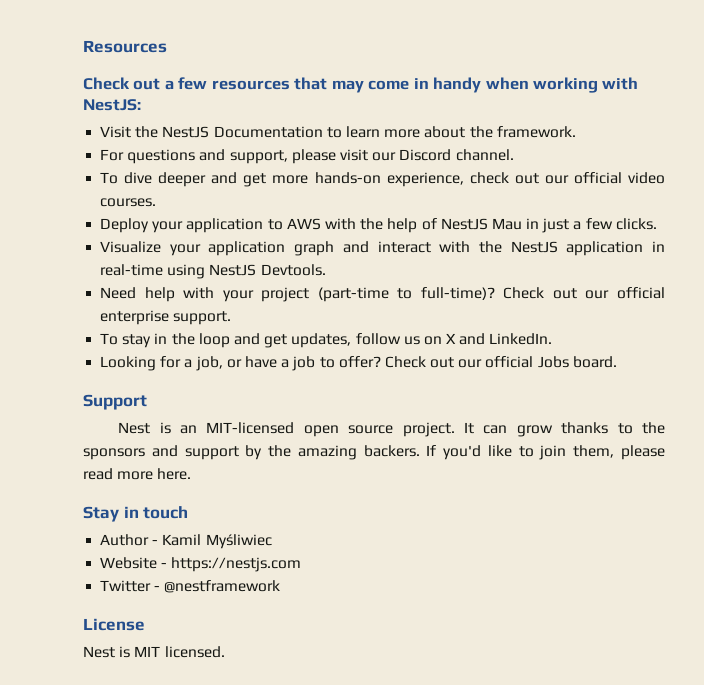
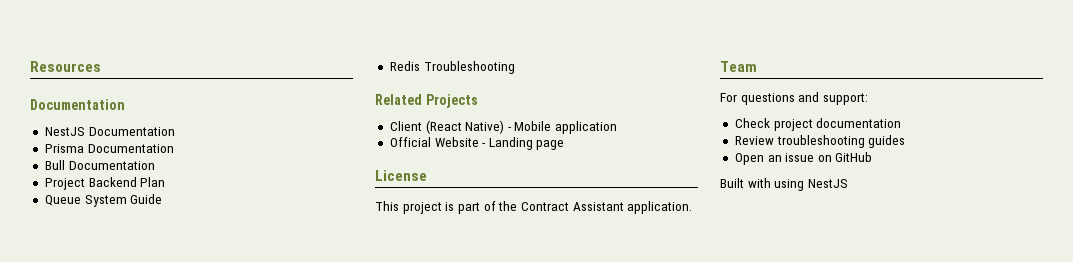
  Resources
- Check out a few resources that may come in handy when working with NestJS:
- Visit the NestJS Documentation to learn more about the framework.
- For questions and support, please visit our Discord channel.
- To dive deeper and get more hands-on experience, check out our official video courses.
- Deploy your application to AWS with the help of NestJS Mau in just a few clicks.
- Visualize your application graph and interact with the NestJS application in real-time using NestJS Devtools.
- Need help with your project (part-time to full-time)? Check out our official enterprise support.
- To stay in the loop and get updates, follow us on X and LinkedIn.
- Looking for a job, or have a job to offer? Check out our official Jobs board.
- Support
- Nest is an MIT-licensed open source project. It can grow thanks to the sponsors and support by the amazing backers. If you'd like to join them, please read more here.
- Stay in touch
- Author - Kamil Myśliwiec
- Website - https://nestjs.com
- Twitter - @nestframework
+ Documentation
+ NestJS Documentation
+ Prisma Documentation
+ Bull Documentation
+ Project Backend Plan
+ Queue System Guide
+ Redis Troubleshooting
+ Related Projects
+ Client (React Native) - Mobile application
+ Official Website - Landing page
  License
- Nest is MIT licensed.
+ This project is part of the Contract Assistant application.
+ Team
+ For questions and support:
+ Check project documentation
+ Review troubleshooting guides
+ Open an issue on GitHub
+ Built with using NestJS

